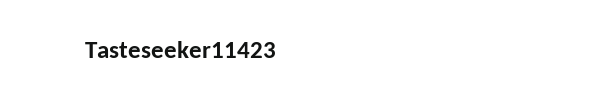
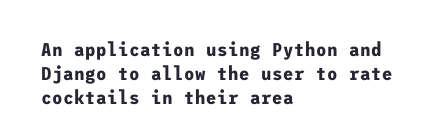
- Tasteseeker11423
+ An application using Python and Django to allow the user to rate cocktails in their area

